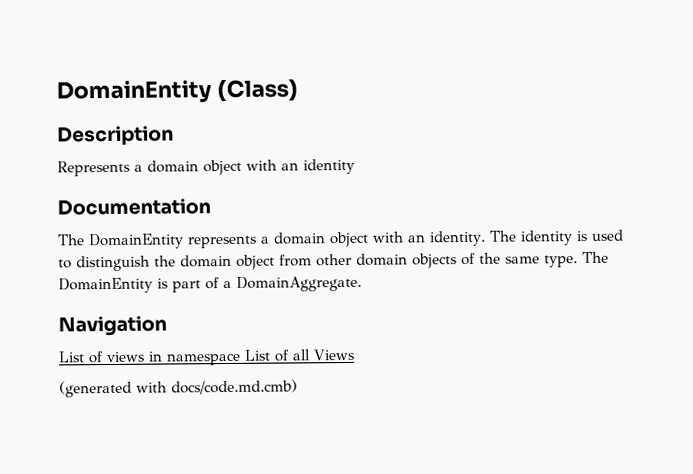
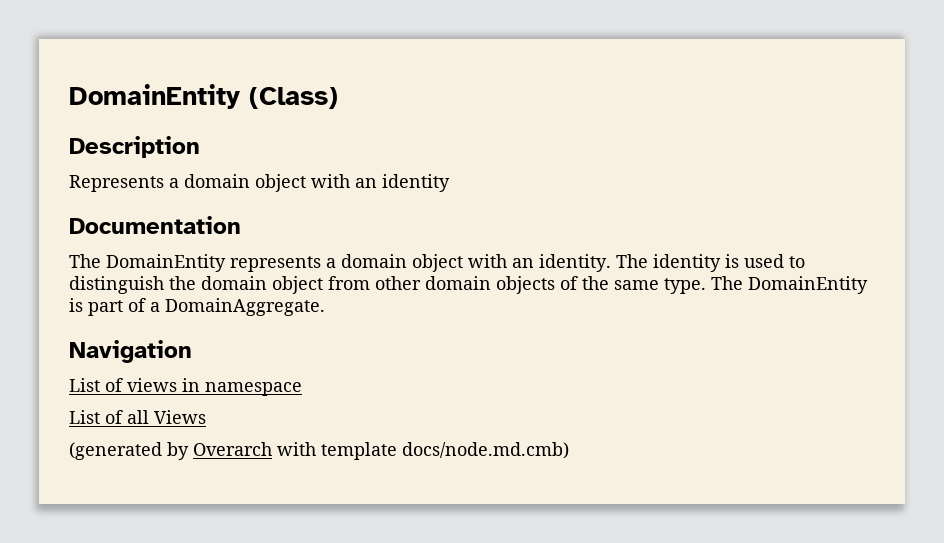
- List of views in namespace List of all Views
+ List of views in namespace
+ List of all Views
- (generated with docs/code.md.cmb)
+ (generated by Overarch with template docs/node.md.cmb)

